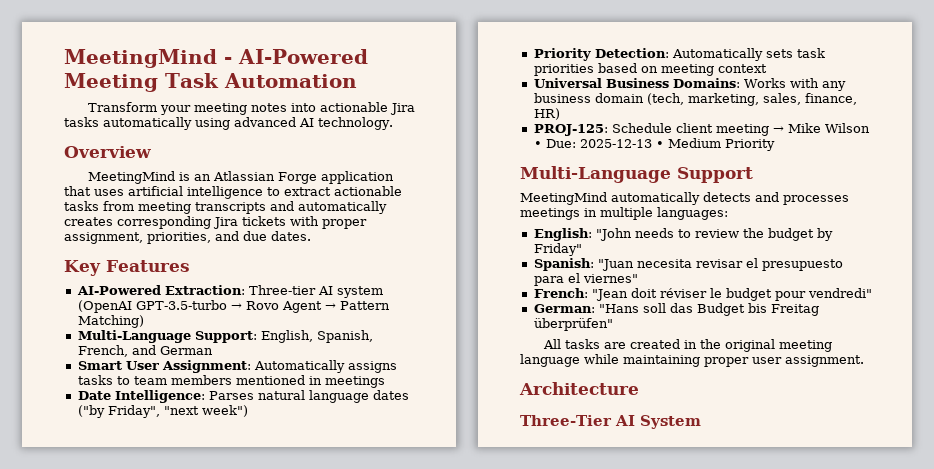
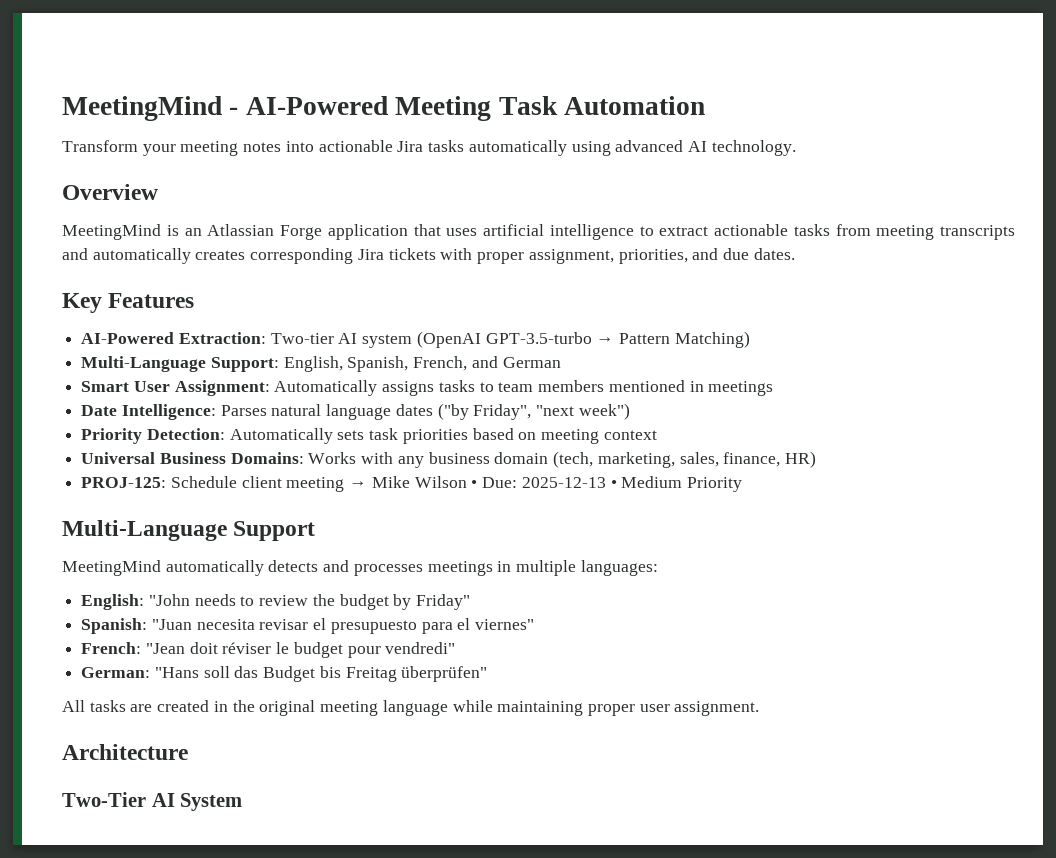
- AI-Powered Extraction: Three-tier AI system (OpenAI GPT-3.5-turbo → Rovo Agent → Pattern Matching)
+ AI-Powered Extraction: Two-tier AI system (OpenAI GPT-3.5-turbo → Pattern Matching)
- Three-Tier AI System
+ Two-Tier AI System

